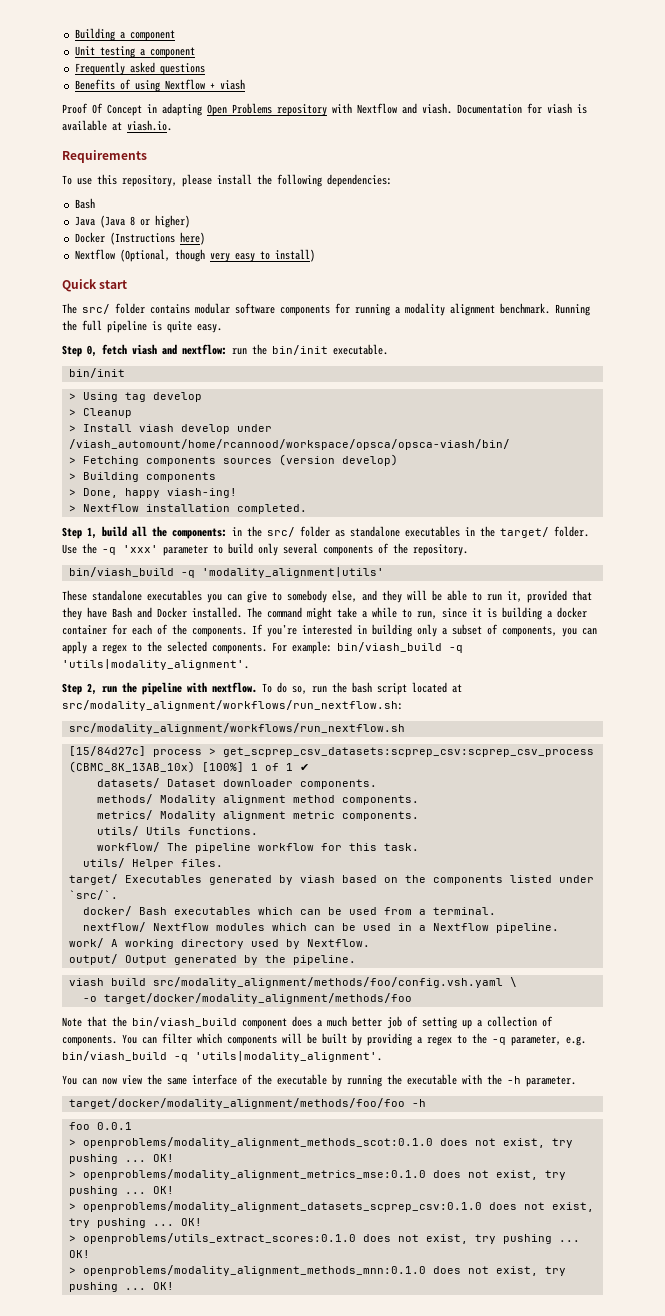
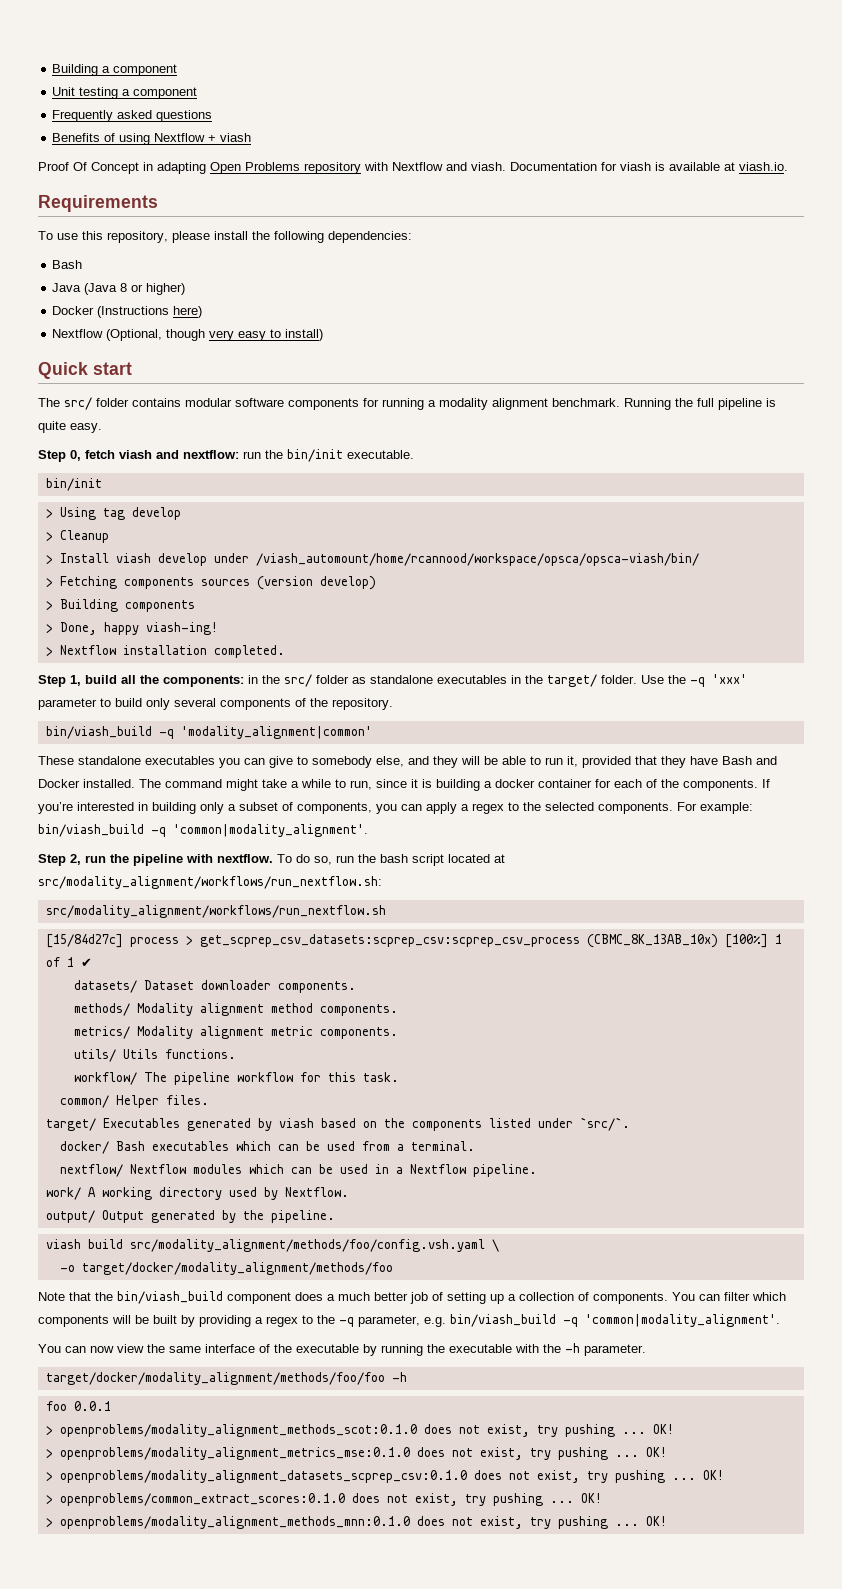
- bin/viash_build -q 'modality_alignment|utils'
+ bin/viash_build -q 'modality_alignment|common'
- For example: bin/viash_build -q 'utils|modality_alignment'.
+ For example: bin/viash_build -q 'common|modality_alignment'.
- utils/ Helper files.
+ common/ Helper files.
- You can filter which components will be built by providing a regex to the -q parameter, e.g. bin/viash_build -q 'utils|modality_alignment'.
+ You can filter which components will be built by providing a regex to the -q parameter, e.g. bin/viash_build -q 'common|modality_alignment'.
- > openproblems/utils_extract_scores:0.1.0 does not exist, try pushing ...
+ > openproblems/common_extract_scores:0.1.0 does not exist, try pushing ...

